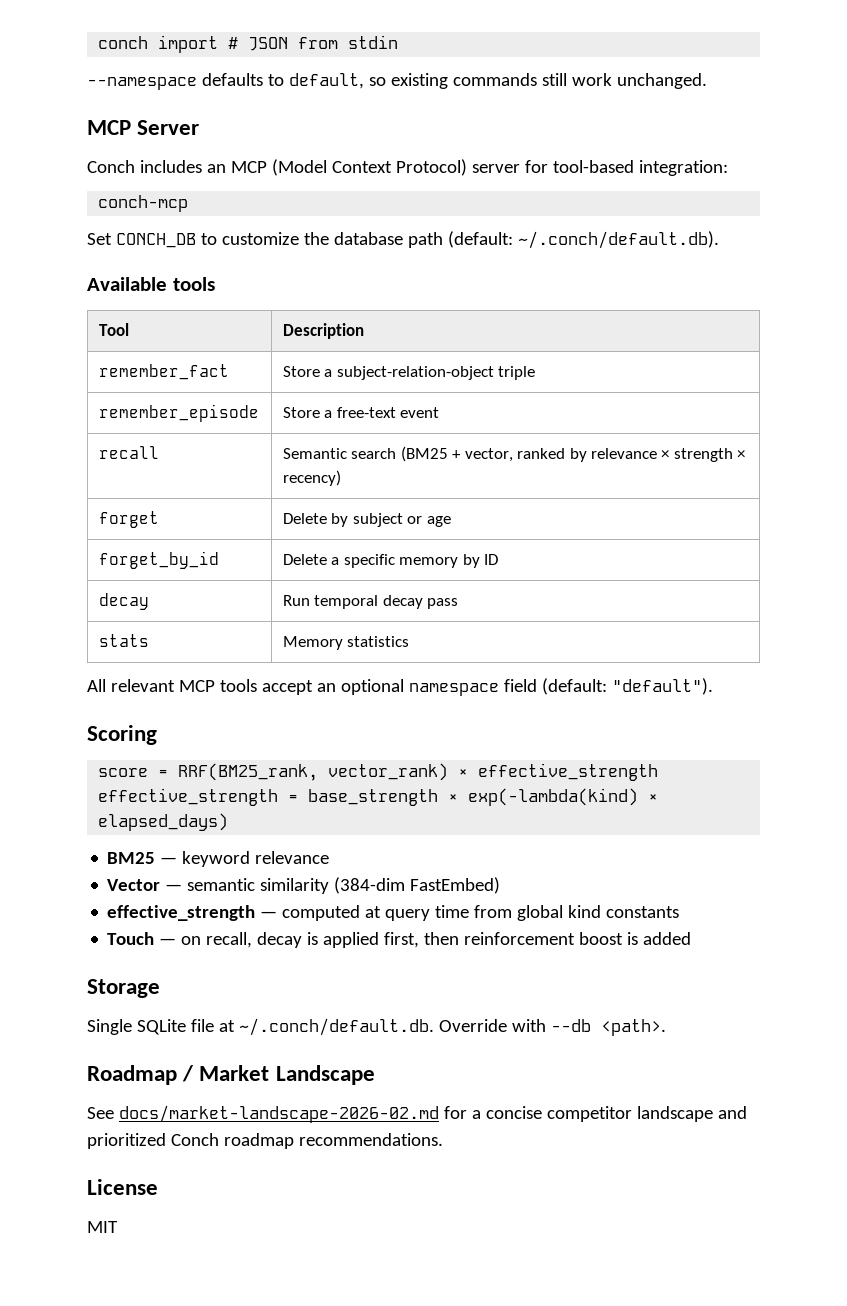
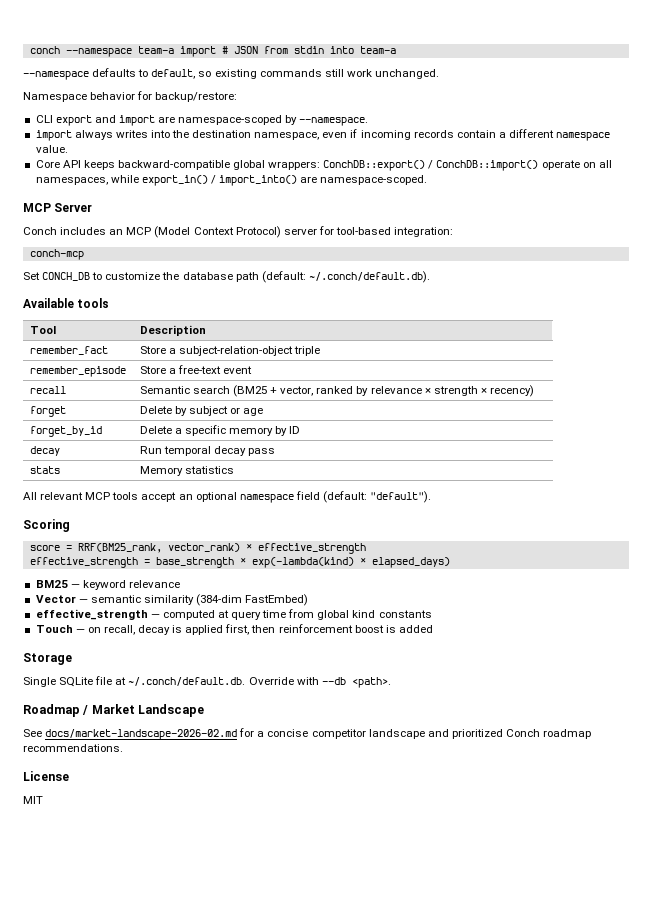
- conch import # JSON from stdin
+ conch --namespace team-a import # JSON from stdin into team-a
+ Namespace behavior for backup/restore:
+ CLI export and import are namespace-scoped by --namespace.
+ import always writes into the destination namespace, even if incoming records contain a different namespace value.
+ Core API keeps backward-compatible global wrappers: ConchDB::export() / ConchDB::import() operate on all namespaces, while export_in() / import_into() are namespace-scoped.

